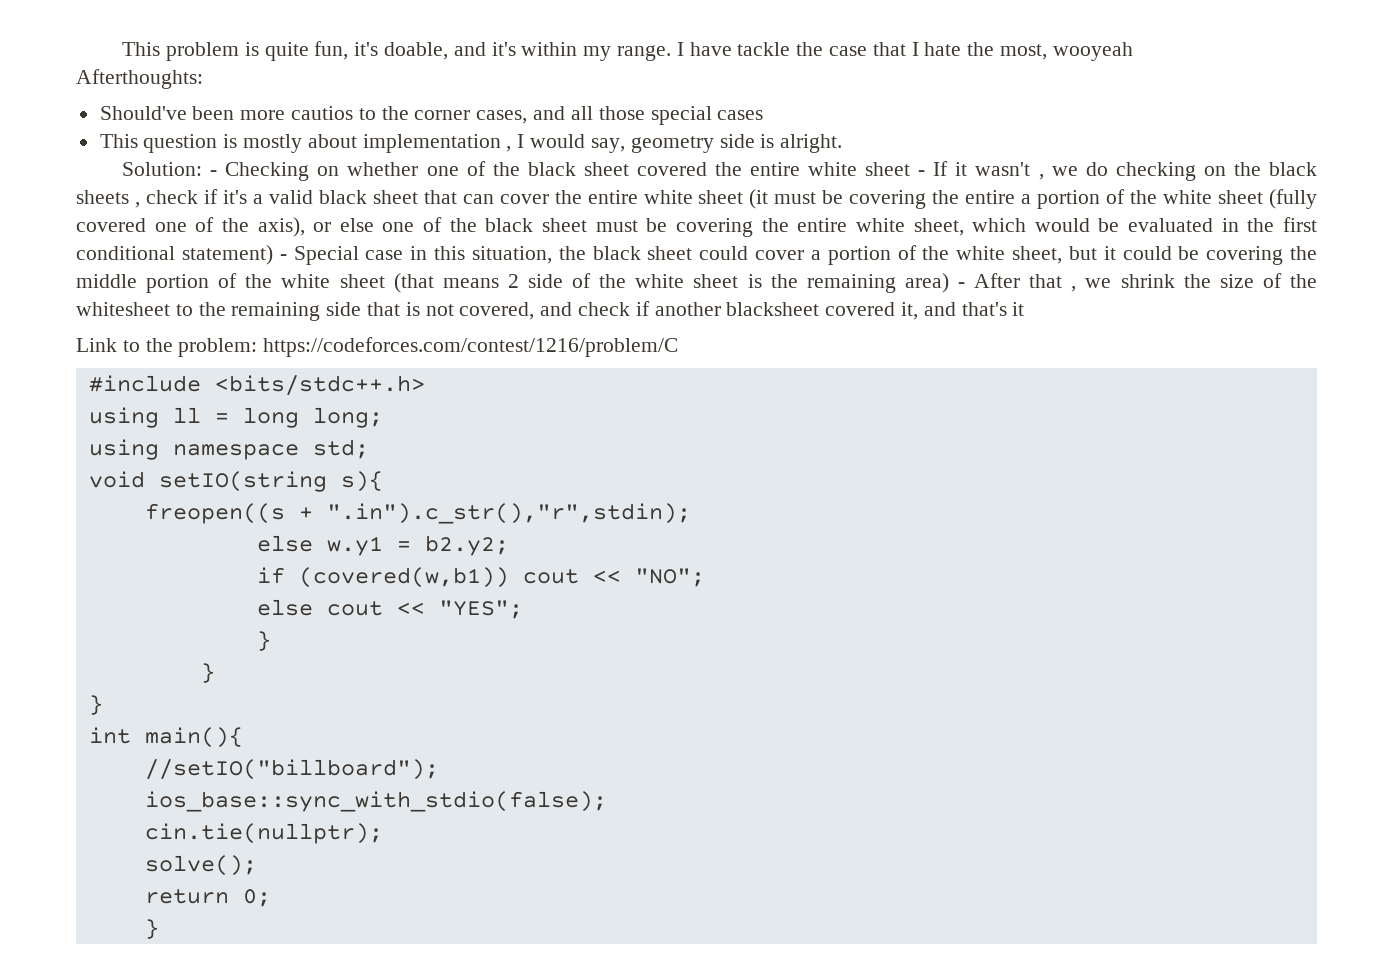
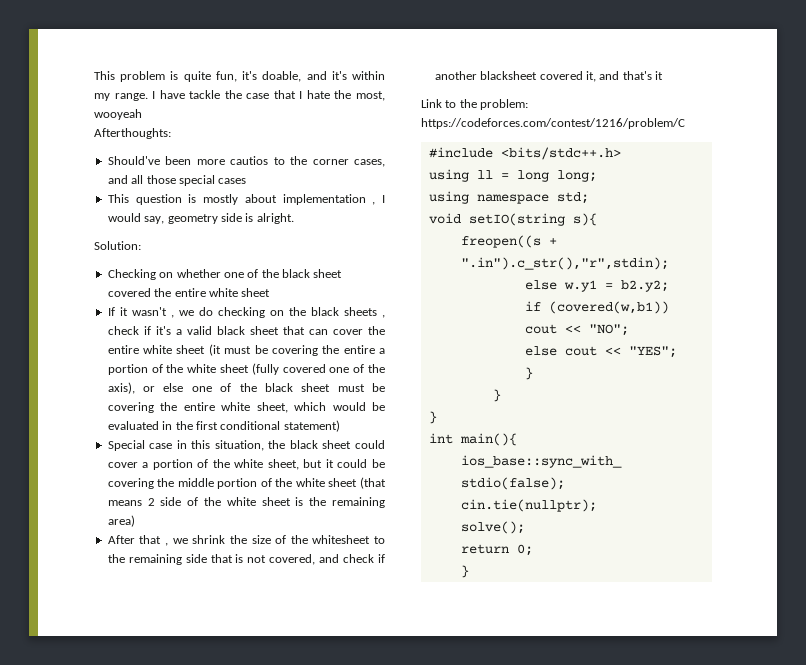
- Solution: - Checking on whether one of the black sheet covered the entire white sheet - If it wasn't , we do checking on the black sheets , check if it's a valid black sheet that can cover the entire white sheet (it must be covering the entire a portion of the white sheet (fully covered one of the axis), or else one of the black sheet must be covering the entire white sheet, which would be evaluated in the first conditional statement) - Special case in this situation, the black sheet could cover a portion of the white sheet, but it could be covering the middle portion of the white sheet (that means 2 side of the white sheet is the remaining area) - After that , we shrink the size of the whitesheet to the remaining side that is not covered, and check if another blacksheet covered it, and that's it
+ Solution:
+ Checking on whether one of the black sheet covered the entire white sheet
+ If it wasn't , we do checking on the black sheets , check if it's a valid black sheet that can cover the entire white sheet (it must be covering the entire a portion of the white sheet (fully covered one of the axis), or else one of the black sheet must be covering the entire white sheet, which would be evaluated in the first conditional statement)
+ Special case in this situation, the black sheet could cover a portion of the white sheet, but it could be covering the middle portion of the white sheet (that means 2 side of the white sheet is the remaining area)
+ After that , we shrink the size of the whitesheet to the remaining side that is not covered, and check if another blacksheet covered it, and that's it
- //setIO("billboard");

